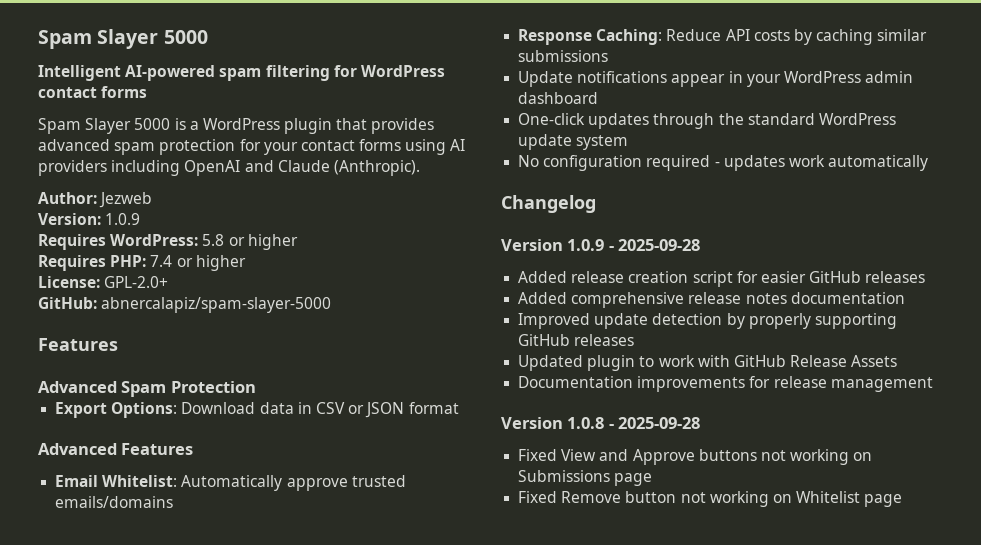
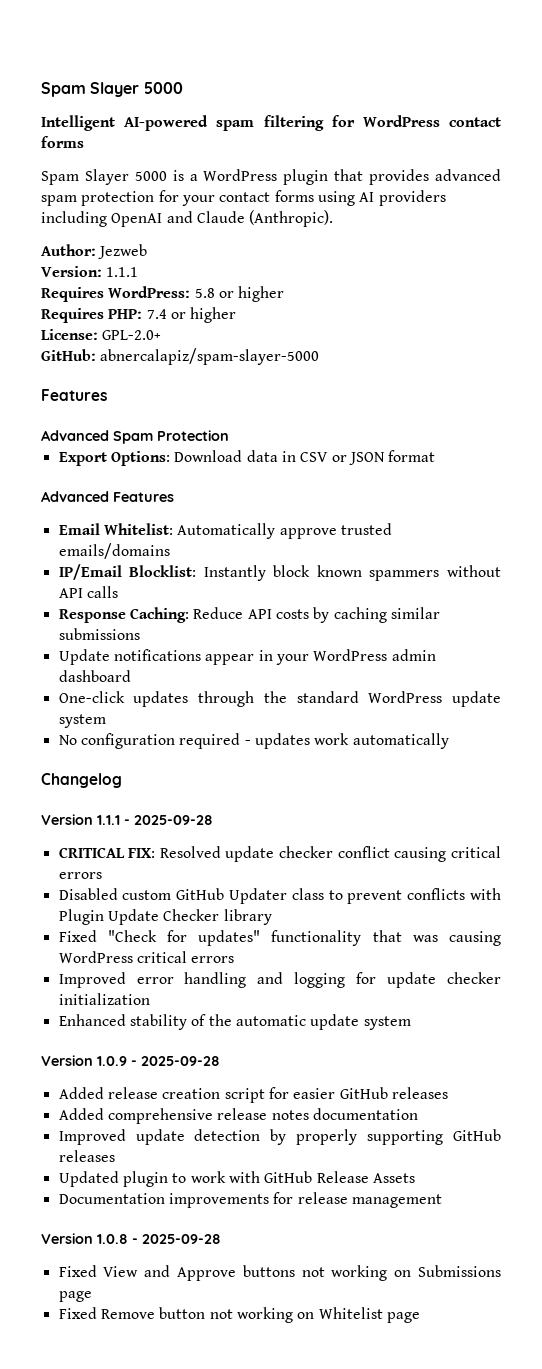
- Version: 1.0.9
+ Version: 1.1.1
+ IP/Email Blocklist: Instantly block known spammers without API calls
+ Version 1.1.1 - 2025-09-28
+ CRITICAL FIX: Resolved update checker conflict causing critical errors
+ Disabled custom GitHub Updater class to prevent conflicts with Plugin Update Checker library
+ Fixed "Check for updates" functionality that was causing WordPress critical errors
+ Improved error handling and logging for update checker initialization
+ Enhanced stability of the automatic update system

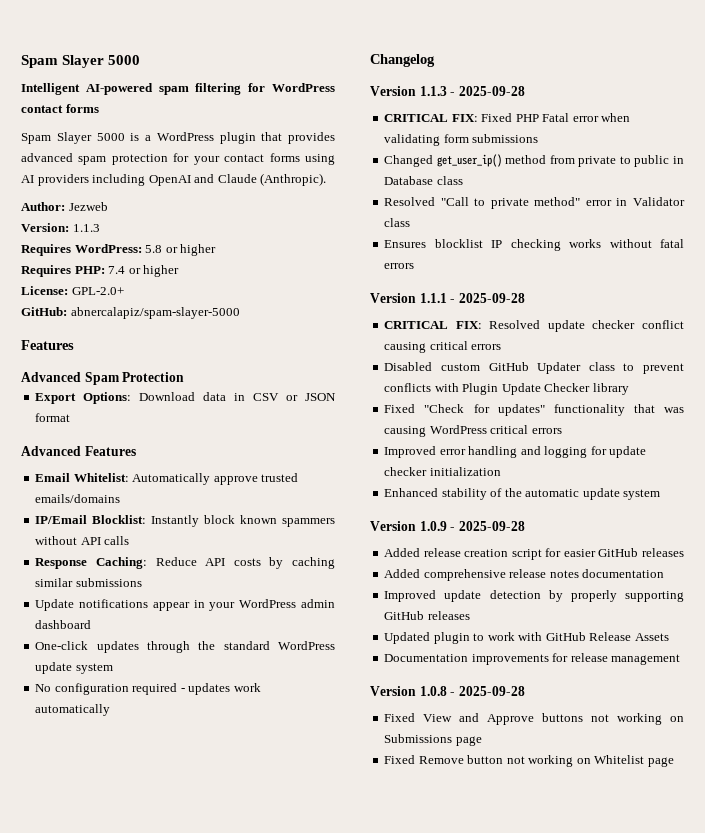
- Version: 1.1.1
+ Version: 1.1.3
+ Version 1.1.3 - 2025-09-28
+ CRITICAL FIX: Fixed PHP Fatal error when validating form submissions
+ Changed get_user_ip() method from private to public in Database class
+ Resolved "Call to private method" error in Validator class
+ Ensures blocklist IP checking works without fatal errors

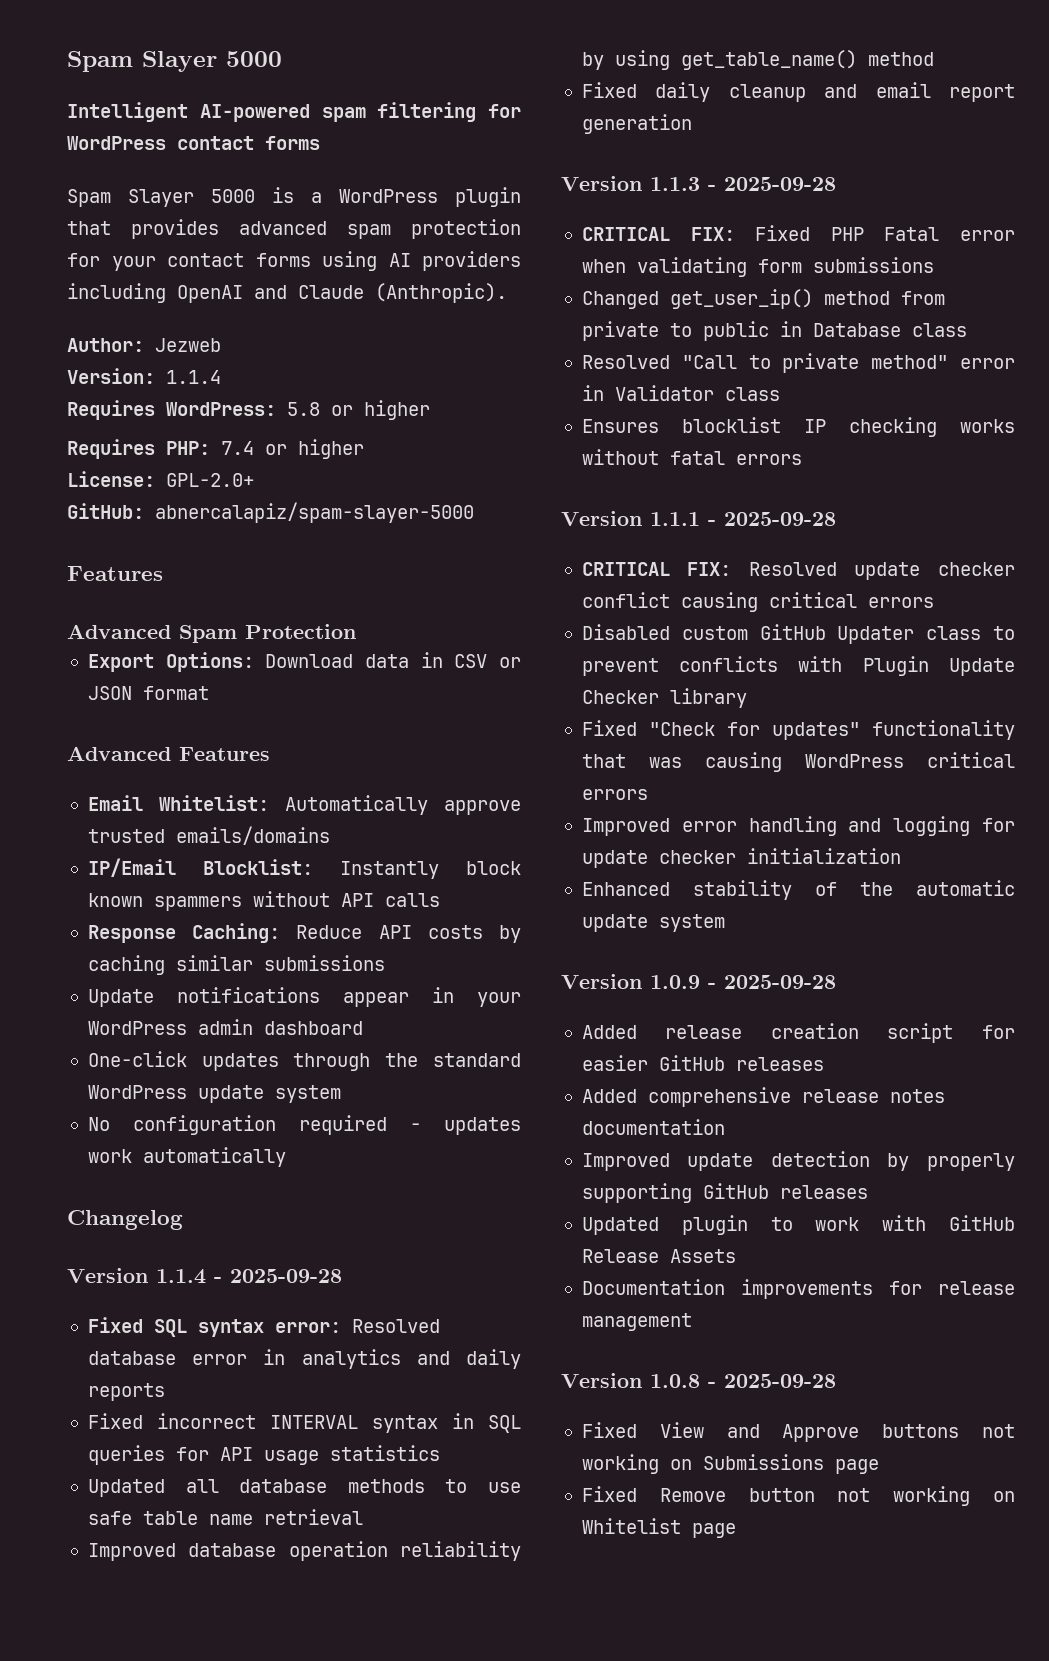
- Version: 1.1.3
+ Version: 1.1.4
+ Version 1.1.4 - 2025-09-28
+ Fixed SQL syntax error: Resolved database error in analytics and daily reports
+ Fixed incorrect INTERVAL syntax in SQL queries for API usage statistics
+ Updated all database methods to use safe table name retrieval
+ Improved database operation reliability by using get_table_name() method
+ Fixed daily cleanup and email report generation

